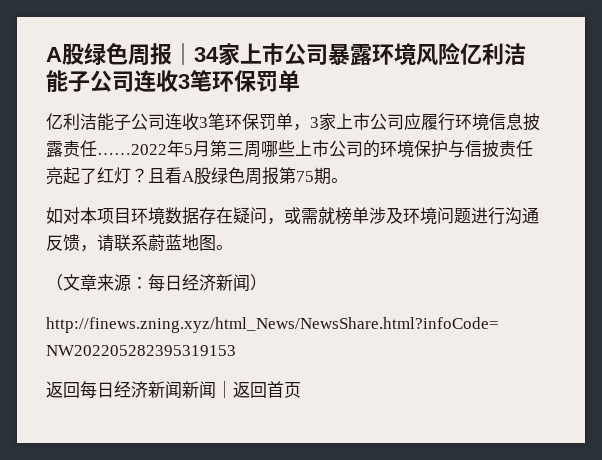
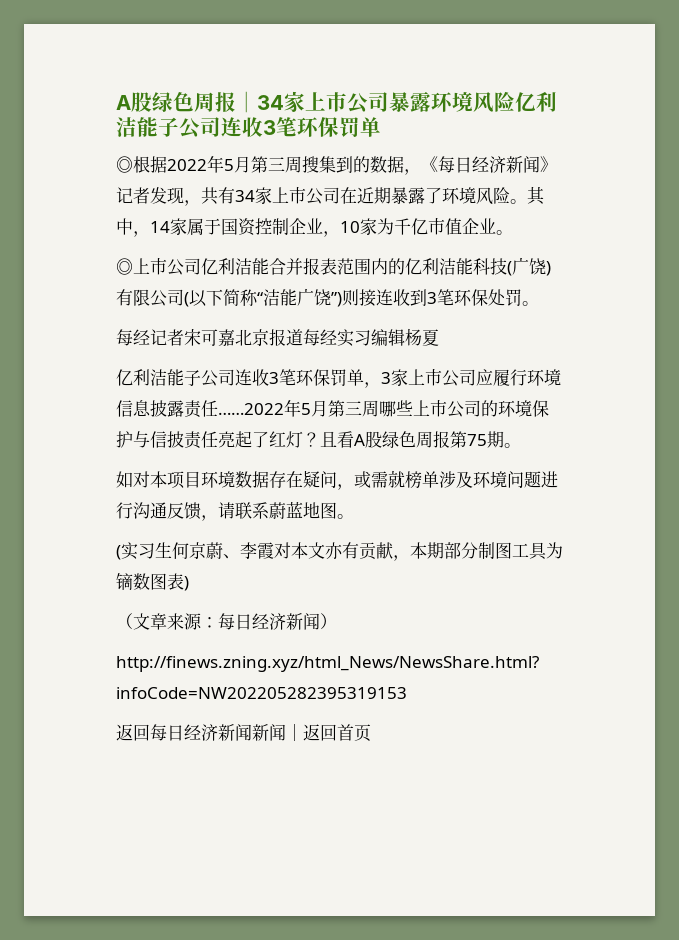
+ ◎根据2022年5月第三周搜集到的数据，《每日经济新闻》记者发现，共有34家上市公司在近期暴露了环境风险。其中，14家属于国资控制企业，10家为千亿市值企业。
+ ◎上市公司亿利洁能合并报表范围内的亿利洁能科技(广饶)有限公司(以下简称“洁能广饶”)则接连收到3笔环保处罚。
+ 每经记者宋可嘉北京报道每经实习编辑杨夏
+ (实习生何京蔚、李霞对本文亦有贡献，本期部分制图工具为镝数图表)

